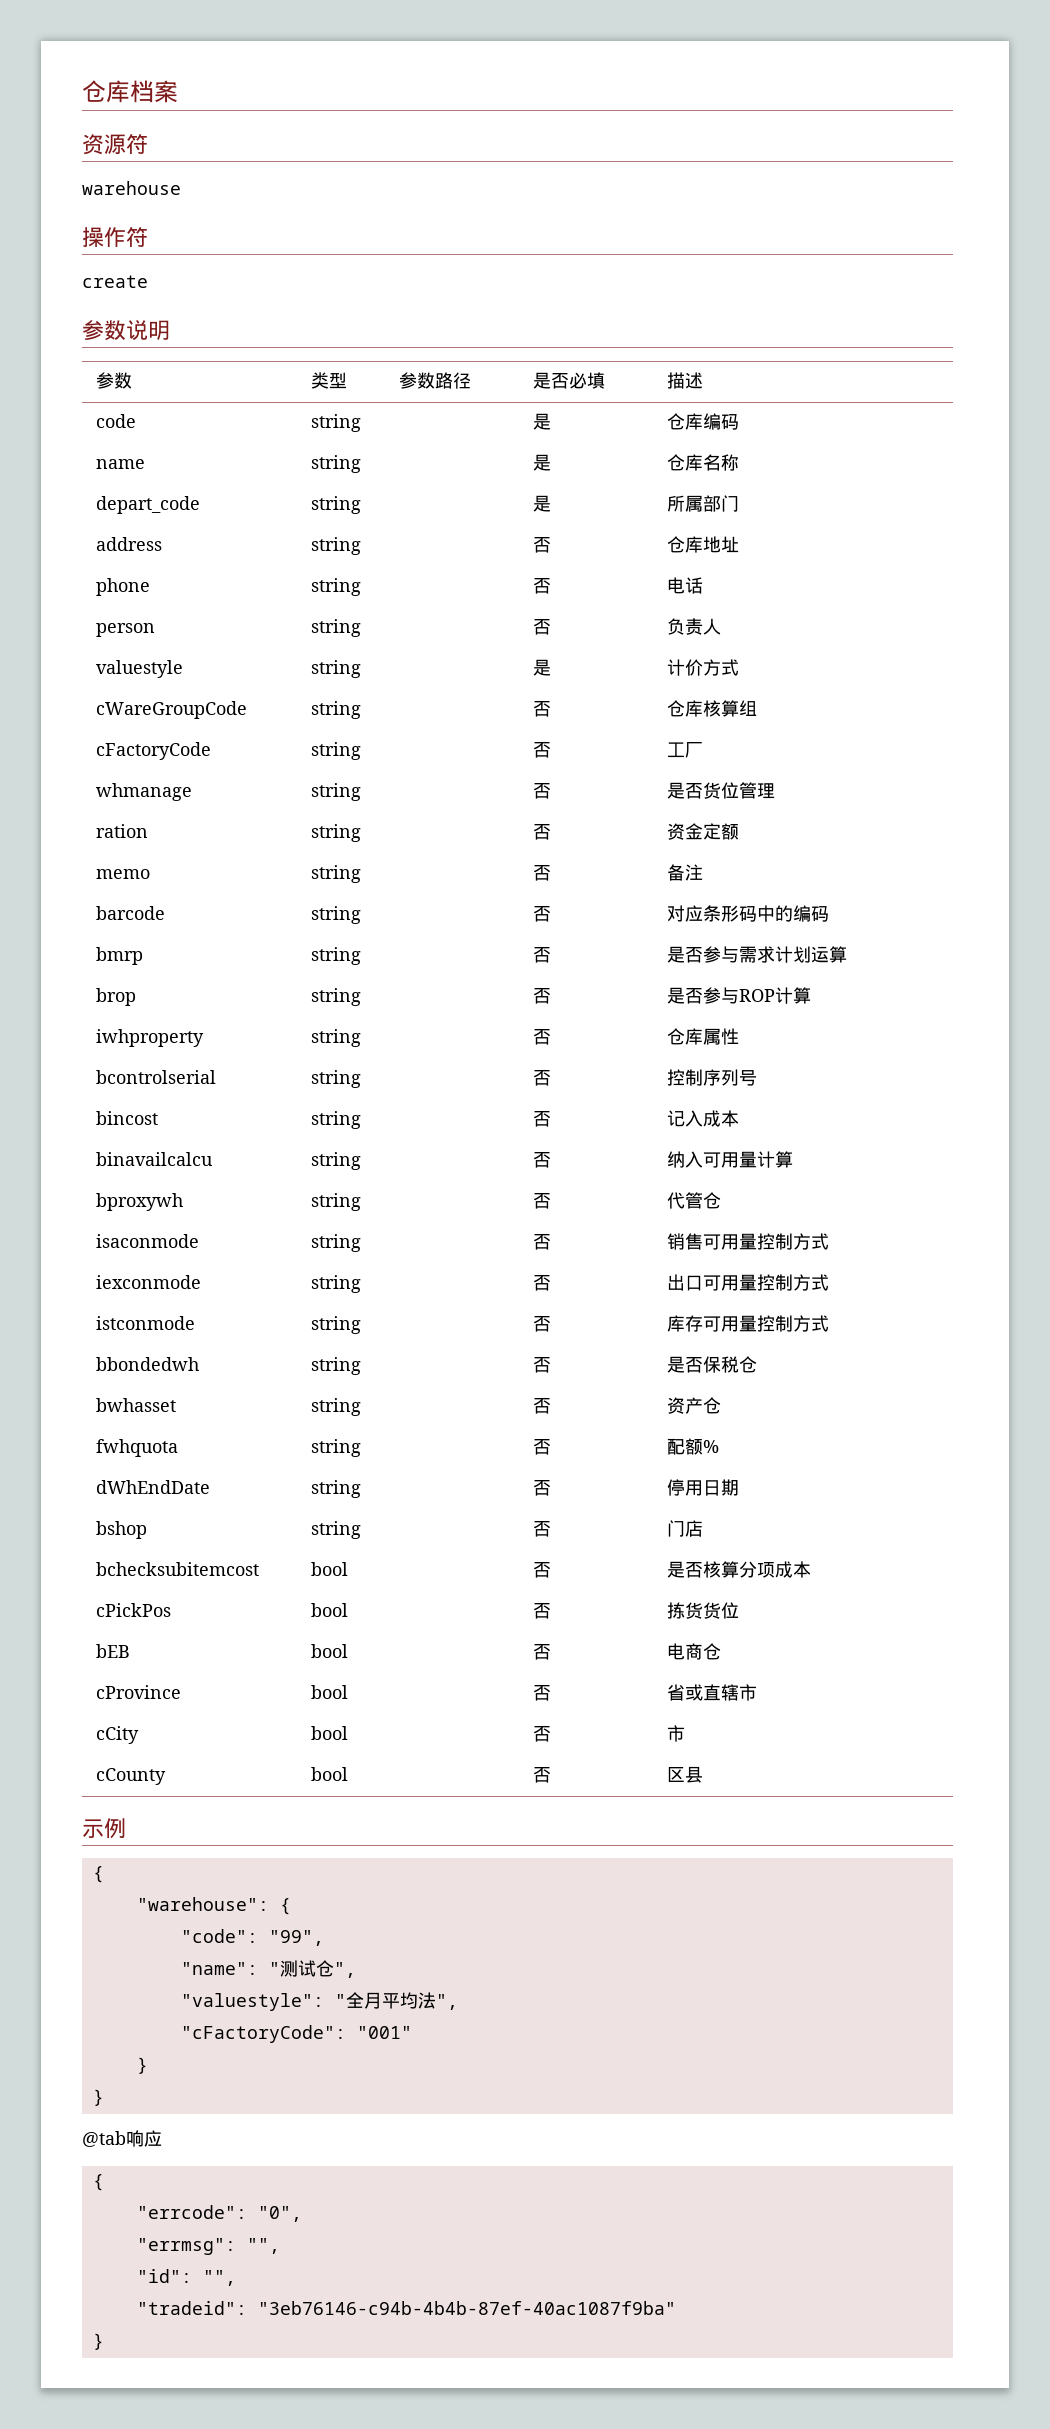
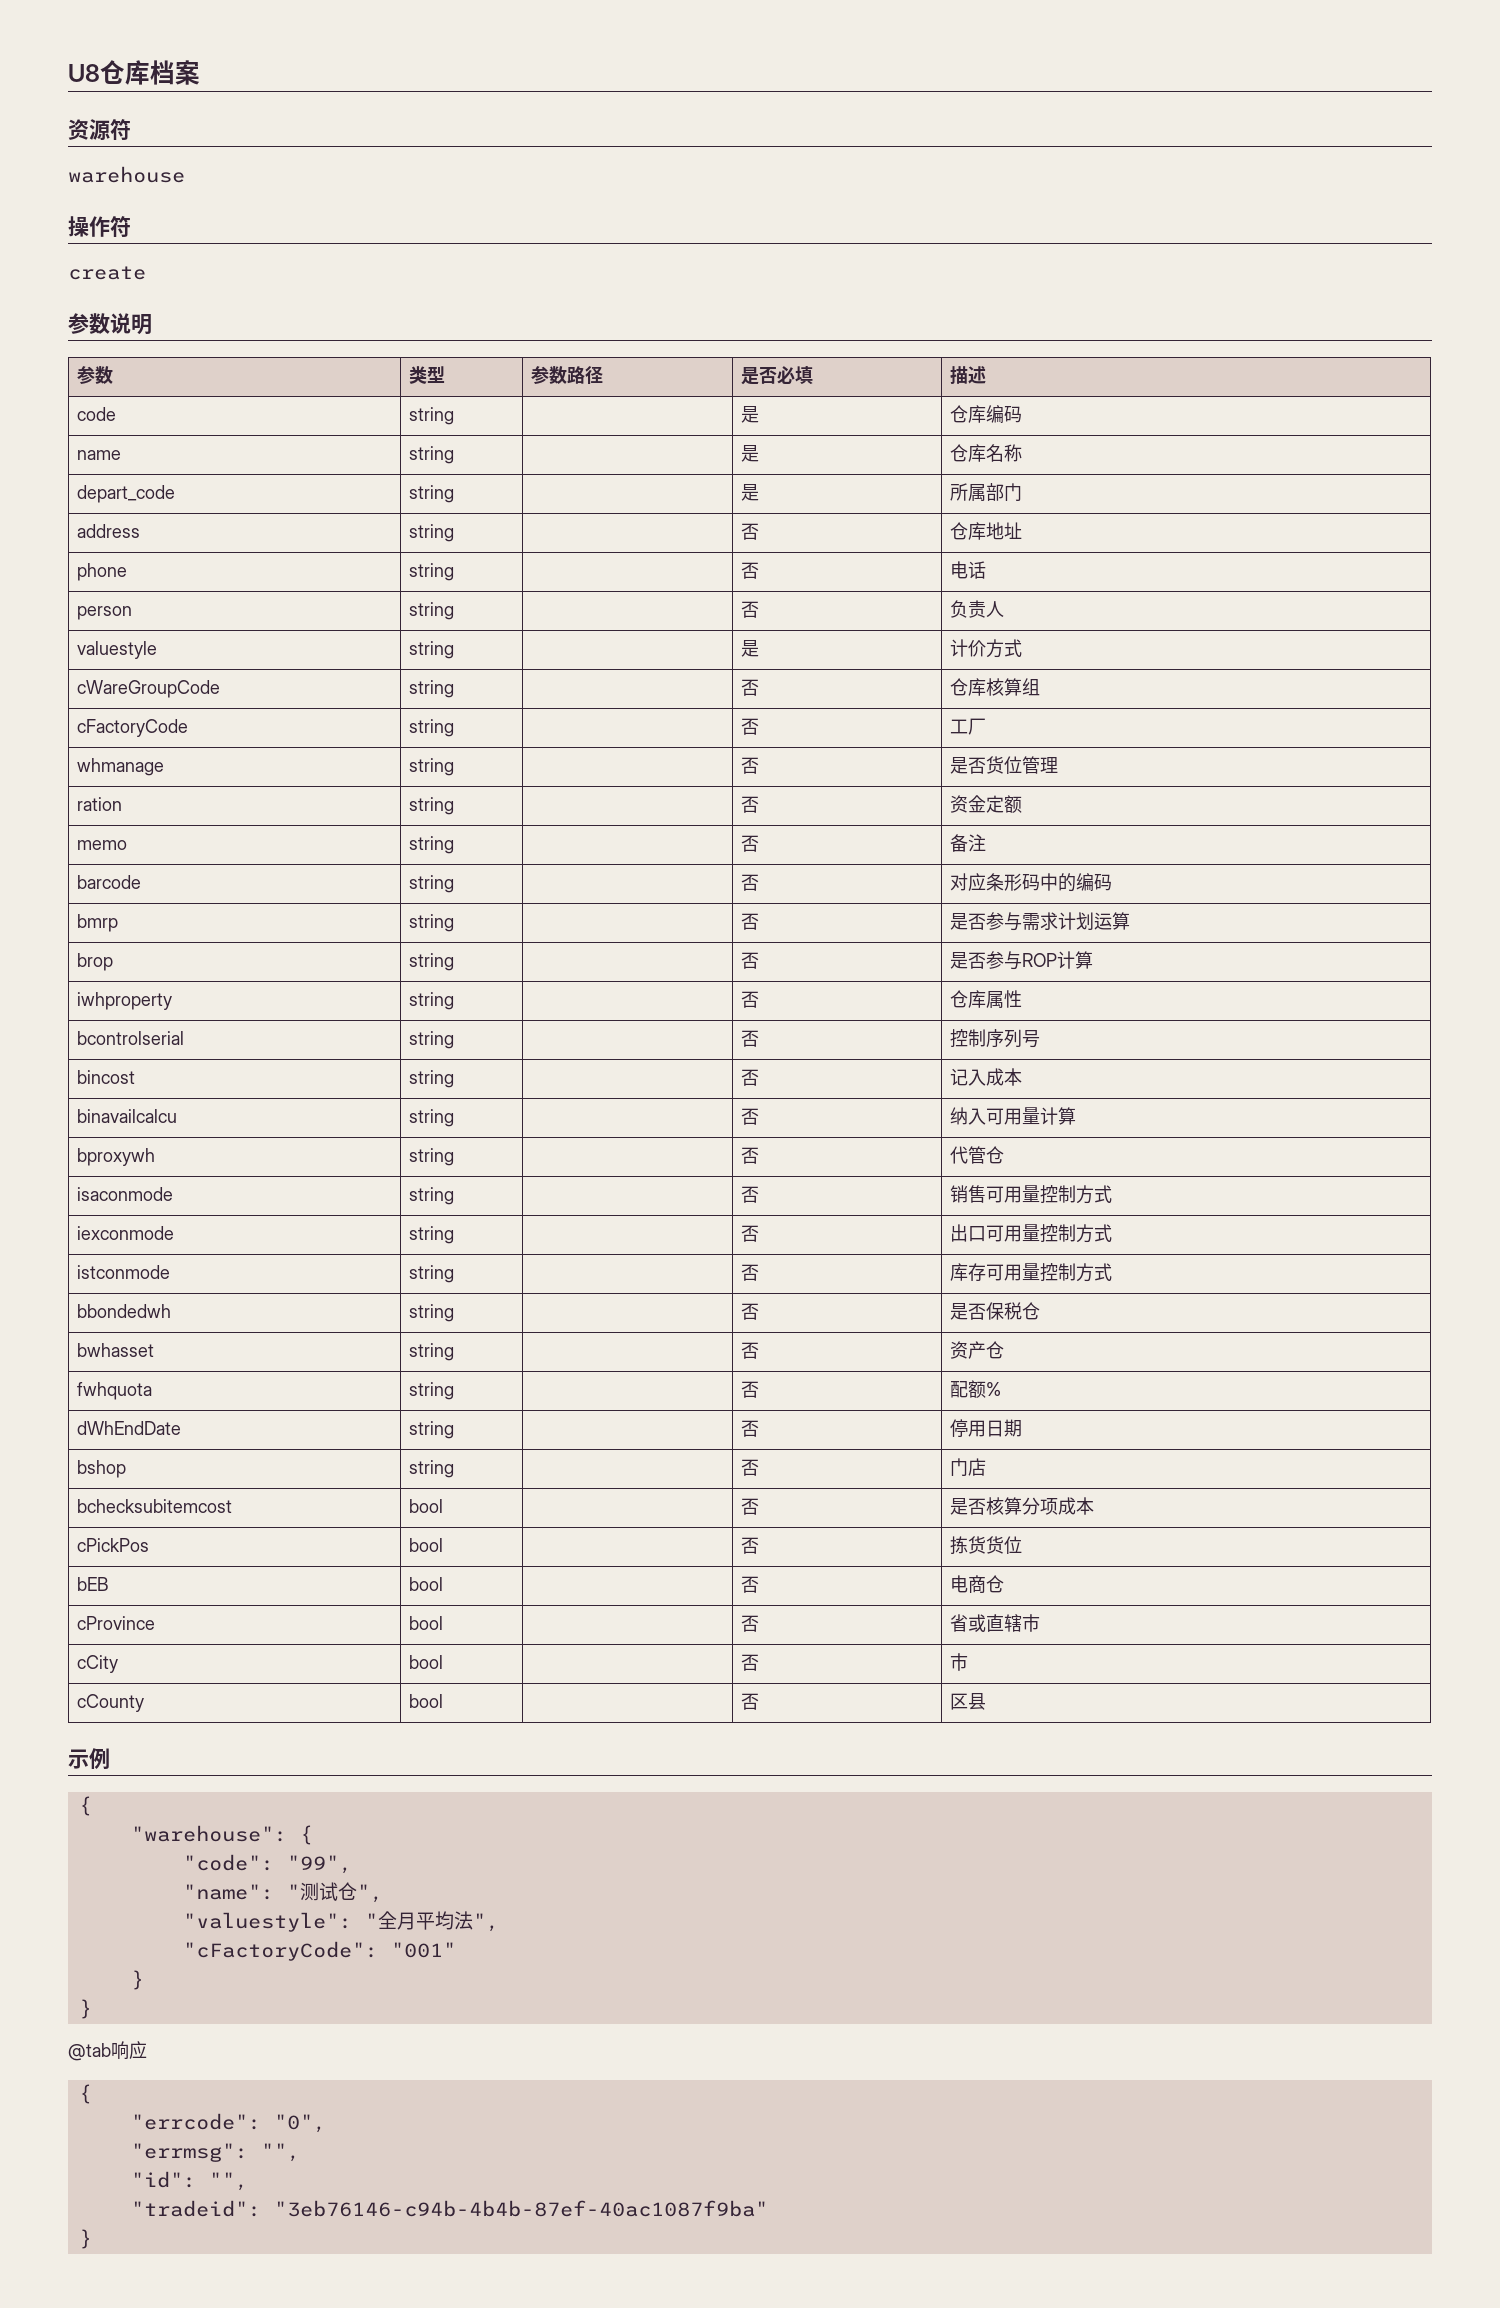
- 仓库档案
+ U8仓库档案

